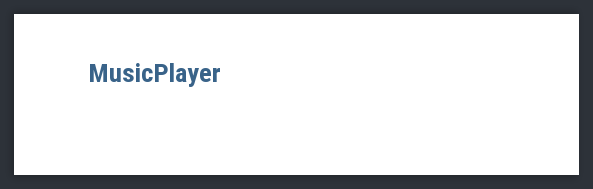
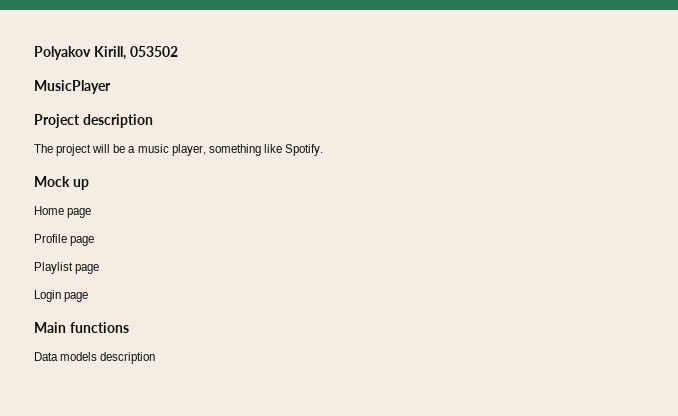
+ Polyakov Kirill, 053502
  MusicPlayer
+ Project description
+ The project will be a music player, something like Spotify.
+ Mock up
+ Home page
+ Profile page
+ Playlist page
+ Login page
+ Main functions
+ Data models description

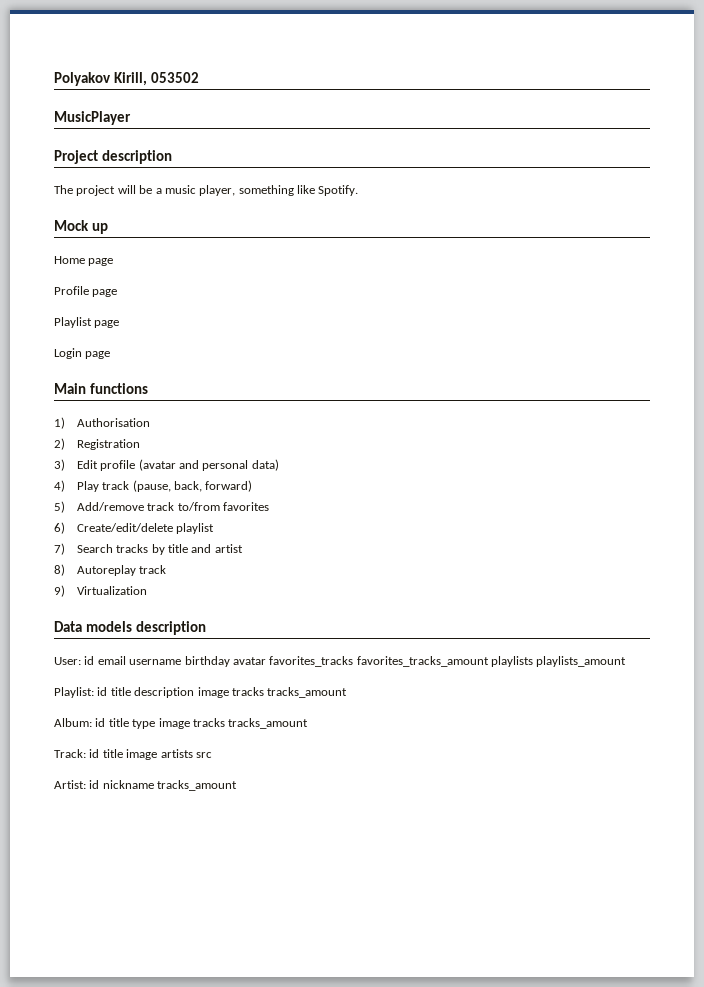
+ 1) Authorisation
+ 2) Registration
+ 3) Edit profile (avatar and personal data)
+ 4) Play track (pause, back, forward)
+ 5) Add/remove track to/from favorites
+ 6) Create/edit/delete playlist
+ 7) Search tracks by title and artist
+ 8) Autoreplay track
+ 9) Virtualization
  Data models description
+ User: id email username birthday avatar favorites_tracks favorites_tracks_amount playlists playlists_amount
+ Playlist: id title description image tracks tracks_amount
+ Album: id title type image tracks tracks_amount
+ Track: id title image artists src
+ Artist: id nickname tracks_amount

